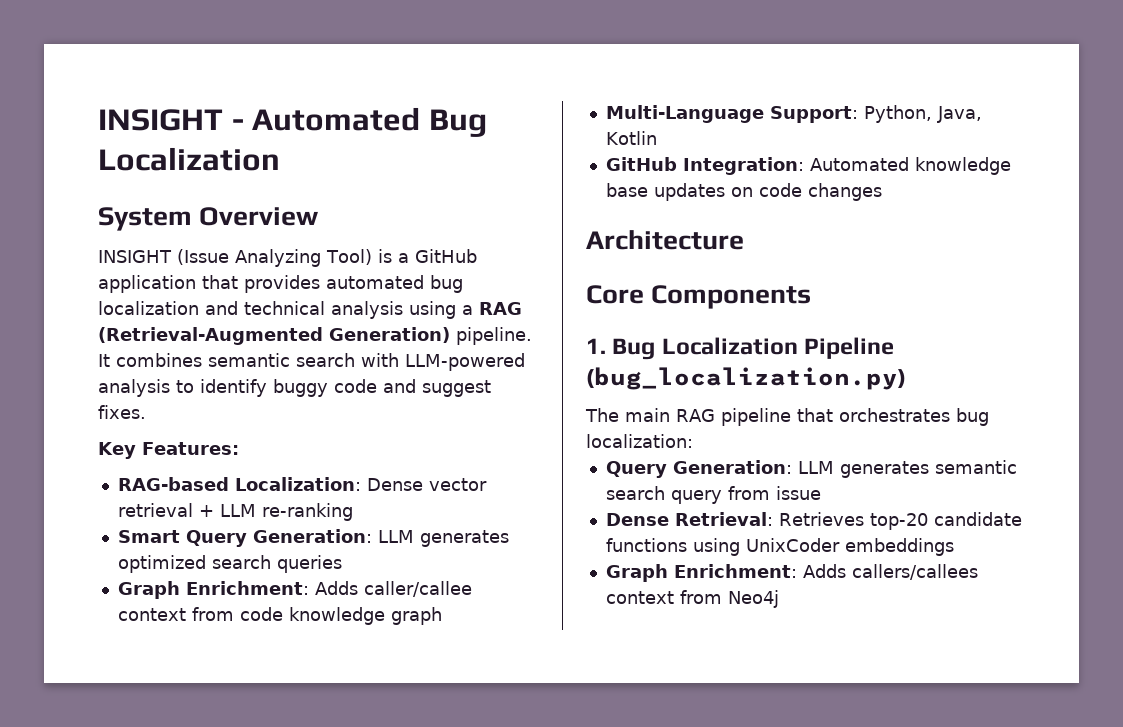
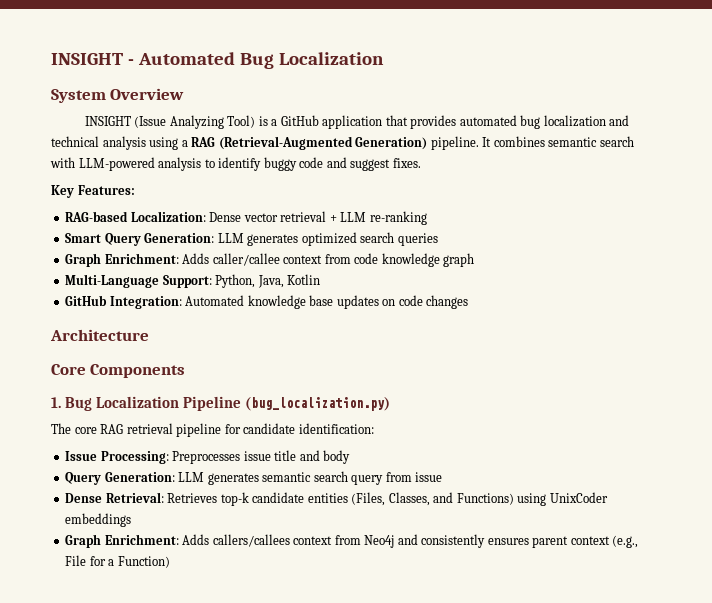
- The main RAG pipeline that orchestrates bug localization:
+ The core RAG retrieval pipeline for candidate identification:
+ Issue Processing: Preprocesses issue title and body
- Dense Retrieval: Retrieves top-20 candidate functions using UnixCoder embeddings
+ Dense Retrieval: Retrieves top-k candidate entities (Files, Classes, and Functions) using UnixCoder embeddings
- Graph Enrichment: Adds callers/callees context from Neo4j
+ Graph Enrichment: Adds callers/callees context from Neo4j and consistently ensures parent context (e.g., File for a Function)

